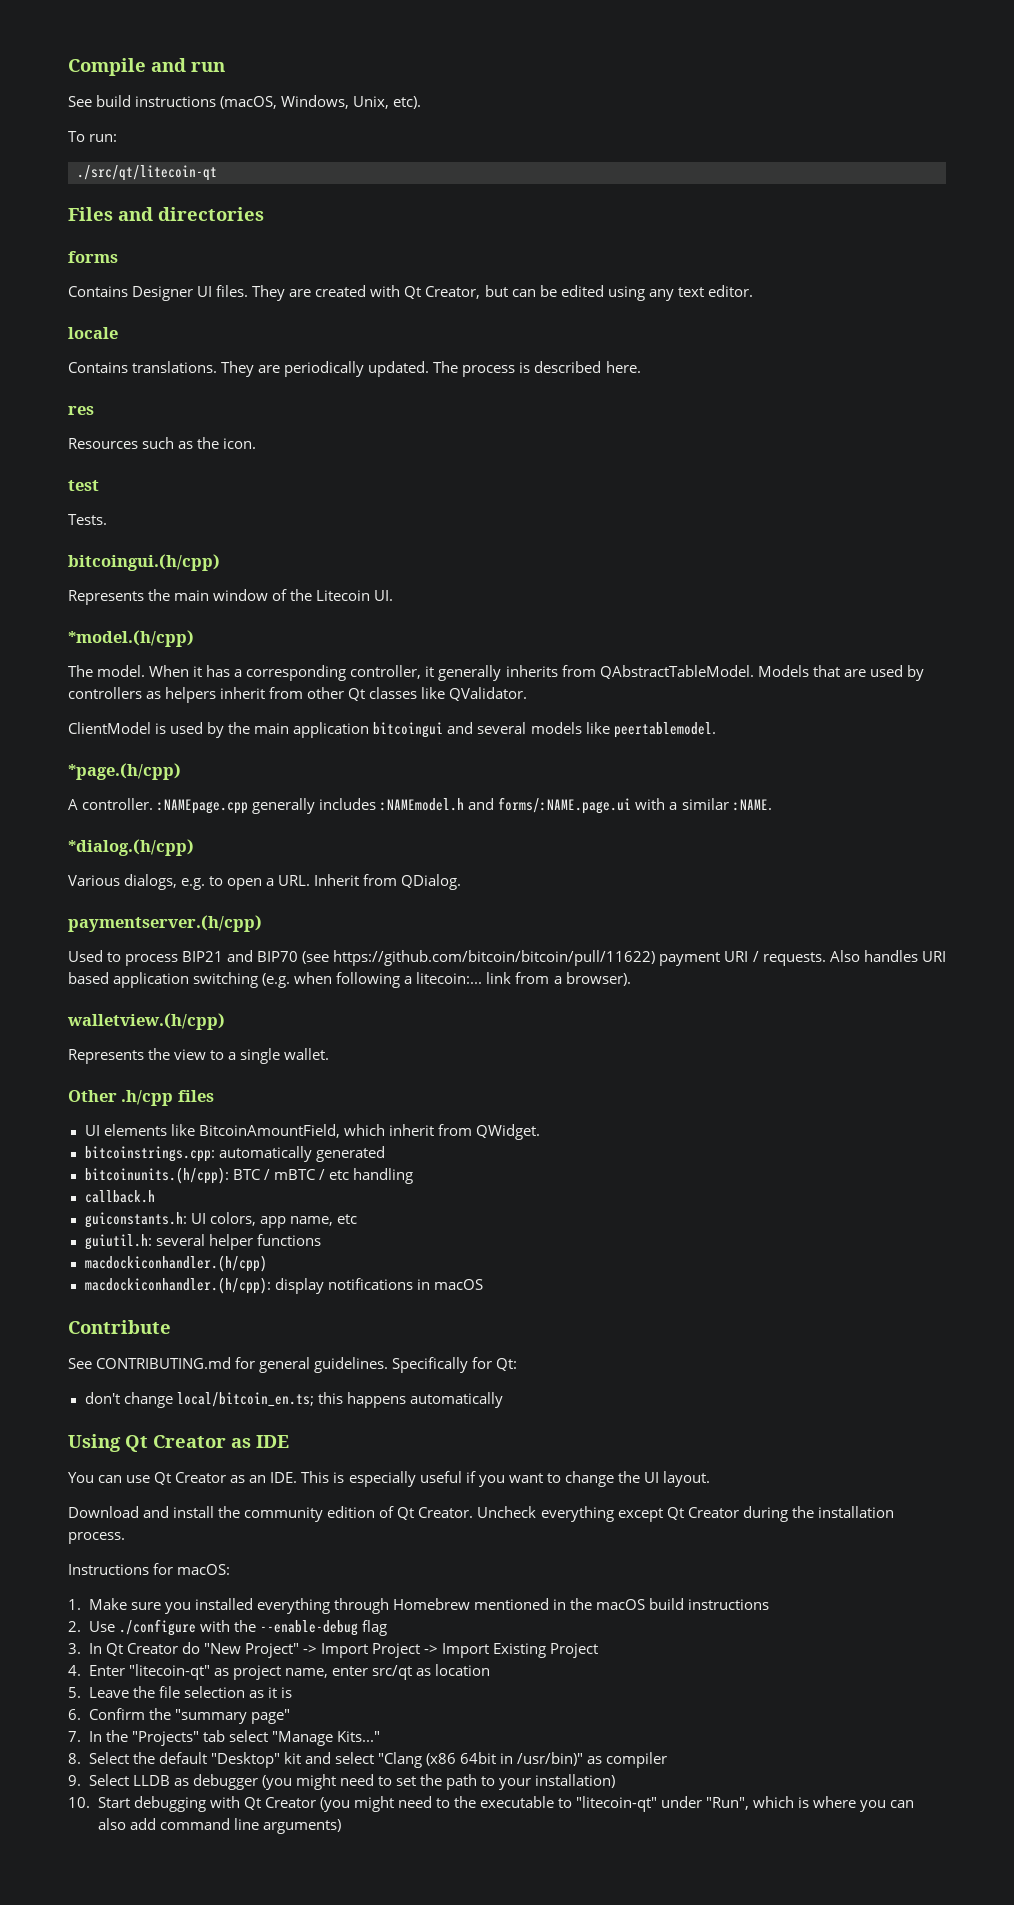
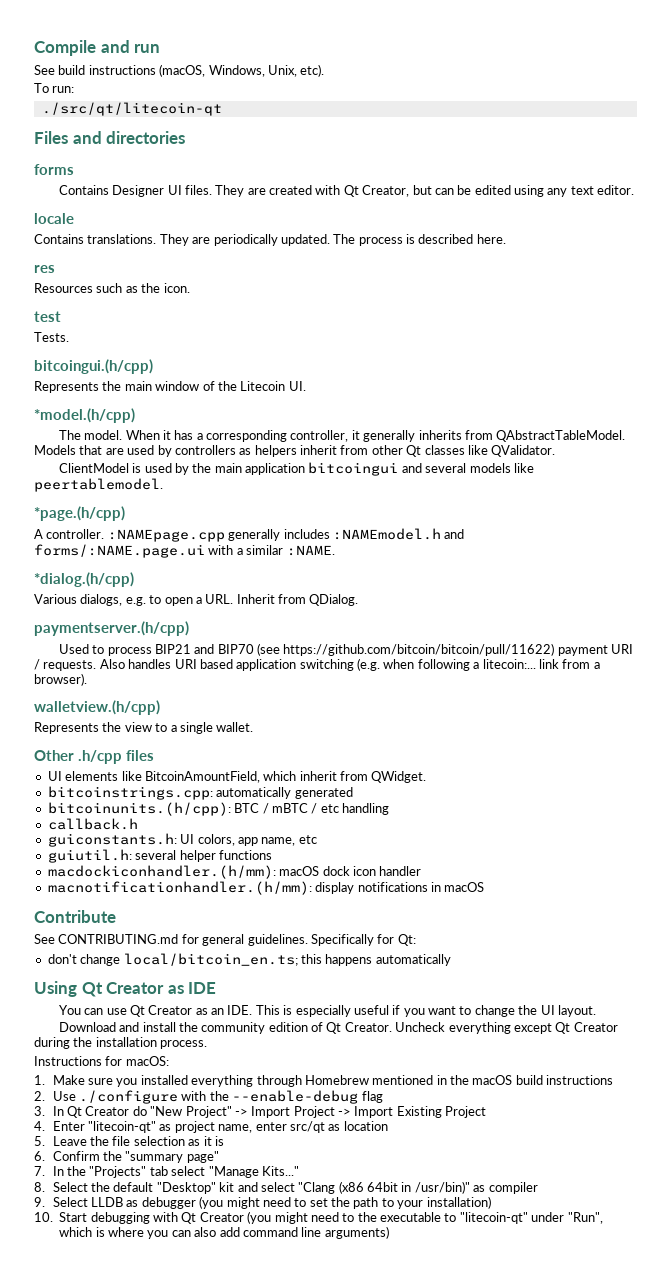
- macdockiconhandler.(h/cpp)
- macdockiconhandler.(h/cpp): display notifications in macOS
+ macdockiconhandler.(h/mm): macOS dock icon handler
+ macnotificationhandler.(h/mm): display notifications in macOS

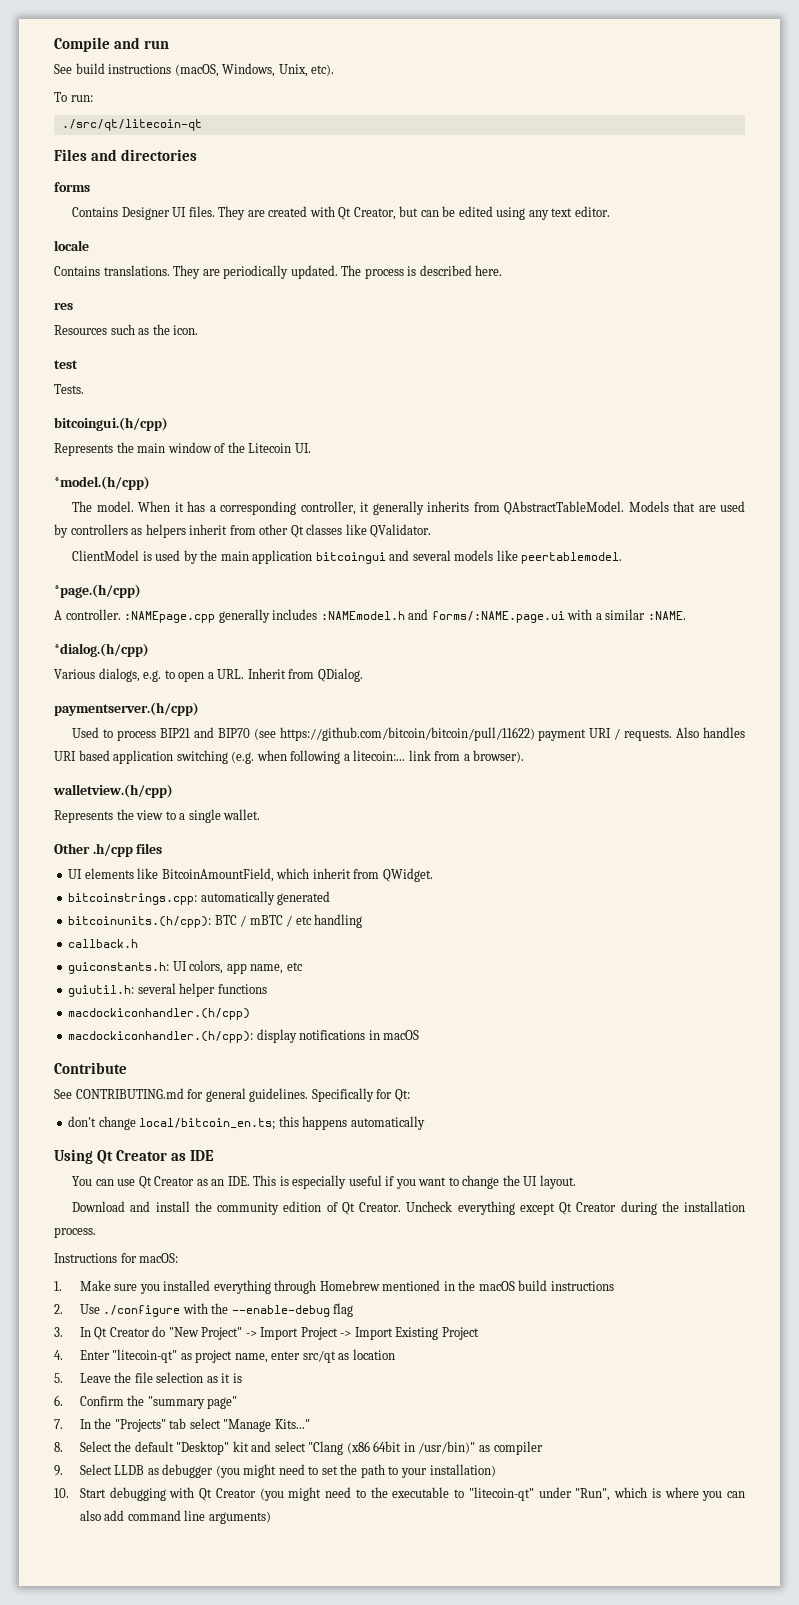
- macdockiconhandler.(h/mm): macOS dock icon handler
- macnotificationhandler.(h/mm): display notifications in macOS
+ macdockiconhandler.(h/cpp)
+ macdockiconhandler.(h/cpp): display notifications in macOS

